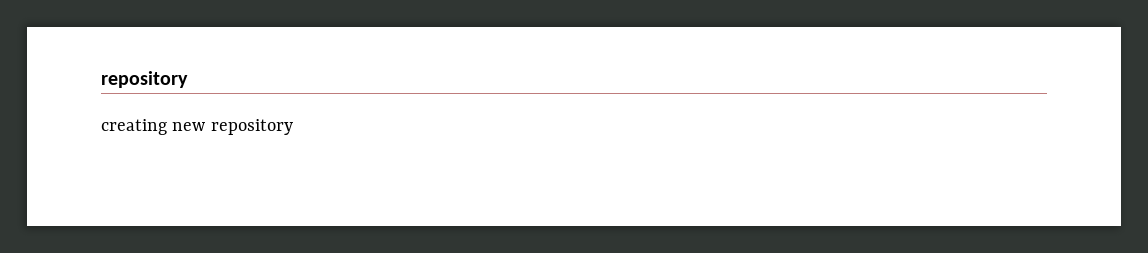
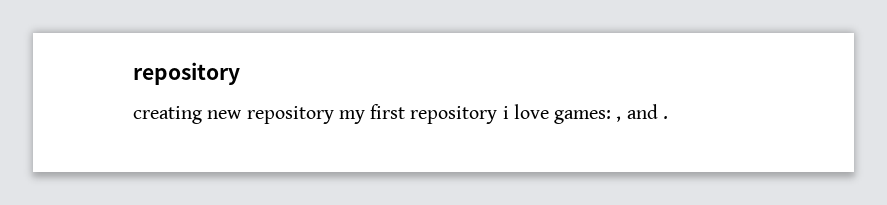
- creating new repository
+ creating new repository my first repository i love games: , and .

